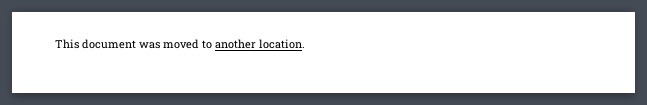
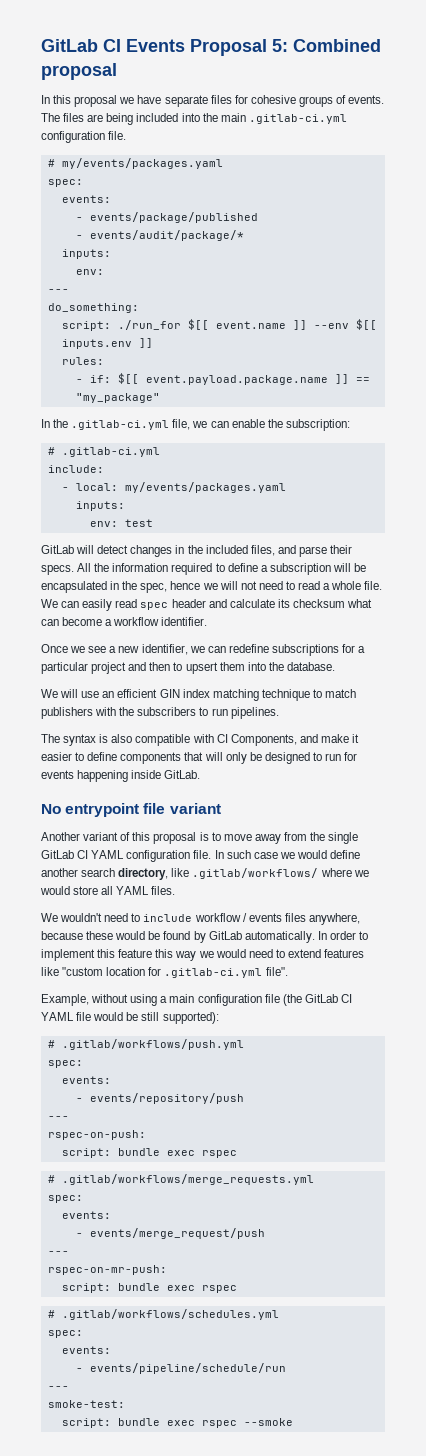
- This document was moved to another location.
+ GitLab CI Events Proposal 5: Combined proposal
+ In this proposal we have separate files for cohesive groups of events. The files are being included into the main .gitlab-ci.yml configuration file.
+ # my/events/packages.yaml
+ spec:
+ events:
+ - events/package/published
+ - events/audit/package/*
+ inputs:
+ env:
+ ---
+ do_something:
+ script: ./run_for $[[ event.name ]] --env $[[ inputs.env ]]
+ rules:
+ - if: $[[ event.payload.package.name ]] == "my_package"
+ In the .gitlab-ci.yml file, we can enable the subscription:
+ # .gitlab-ci.yml
+ include:
+ - local: my/events/packages.yaml
+ inputs:
+ env: test
+ GitLab will detect changes in the included files, and parse their specs. All the information required to define a subscription will be encapsulated in the spec, hence we will not need to read a whole file. We can easily read spec header and calculate its checksum what can become a workflow identifier.
+ Once we see a new identifier, we can redefine subscriptions for a particular project and then to upsert them into the database.
+ We will use an efficient GIN index matching technique to match publishers with the subscribers to run pipelines.
+ The syntax is also compatible with CI Components, and make it easier to define components that will only be designed to run for events happening inside GitLab.
+ No entrypoint file variant
+ Another variant of this proposal is to move away from the single GitLab CI YAML configuration file. In such case we would define another search directory, like .gitlab/workflows/ where we would store all YAML files.
+ We wouldn't need to include workflow / events files anywhere, because these would be found by GitLab automatically. In order to implement this feature this way we would need to extend features like "custom location for .gitlab-ci.yml file".
+ Example, without using a main configuration file (the GitLab CI YAML file would be still supported):
+ # .gitlab/workflows/push.yml
+ spec:
+ events:
+ - events/repository/push
+ ---
+ rspec-on-push:
+ script: bundle exec rspec
+ # .gitlab/workflows/merge_requests.yml
+ spec:
+ events:
+ - events/merge_request/push
+ ---
+ rspec-on-mr-push:
+ script: bundle exec rspec
+ # .gitlab/workflows/schedules.yml
+ spec:
+ events:
+ - events/pipeline/schedule/run
+ ---
+ smoke-test:
+ script: bundle exec rspec --smoke

